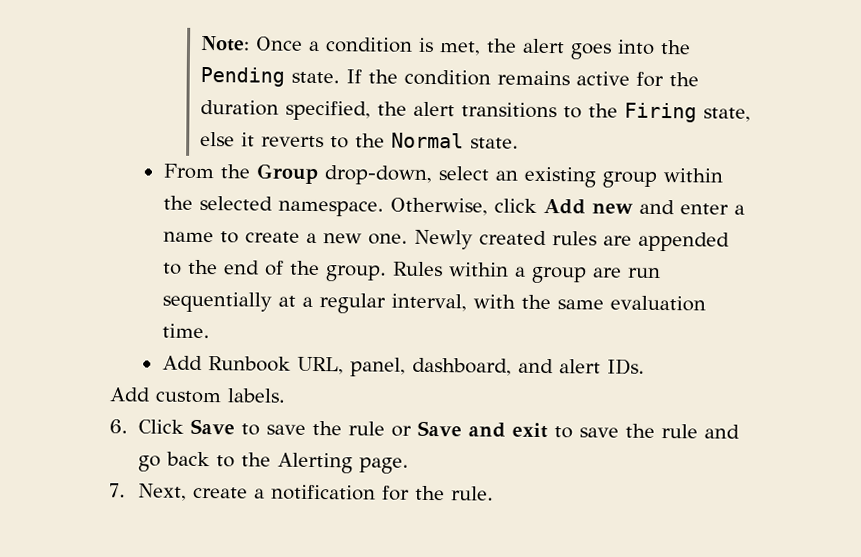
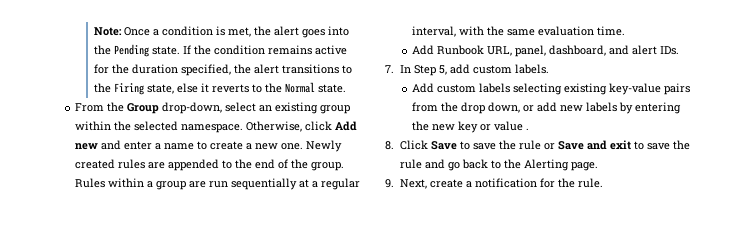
- Add custom labels.
- 6. Click Save to save the rule or Save and exit to save the rule and go back to the Alerting page.
+ 7. In Step 5, add custom labels.
+ Add custom labels selecting existing key-value pairs from the drop down, or add new labels by entering the new key or value .
+ 8. Click Save to save the rule or Save and exit to save the rule and go back to the Alerting page.
- 7. Next, create a notification for the rule.
+ 9. Next, create a notification for the rule.

